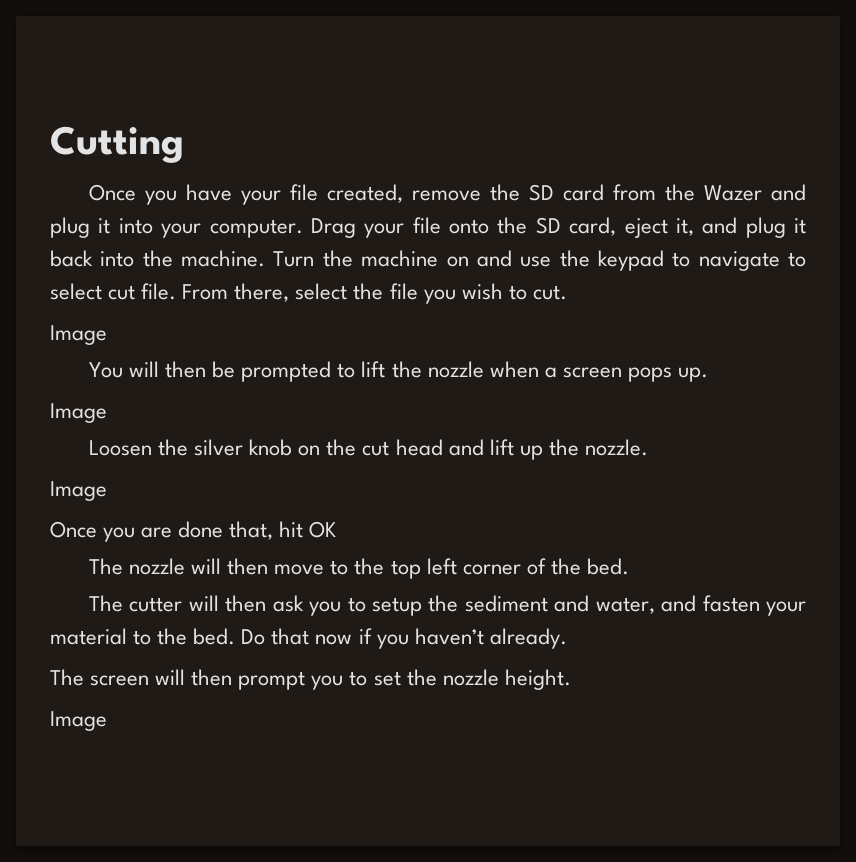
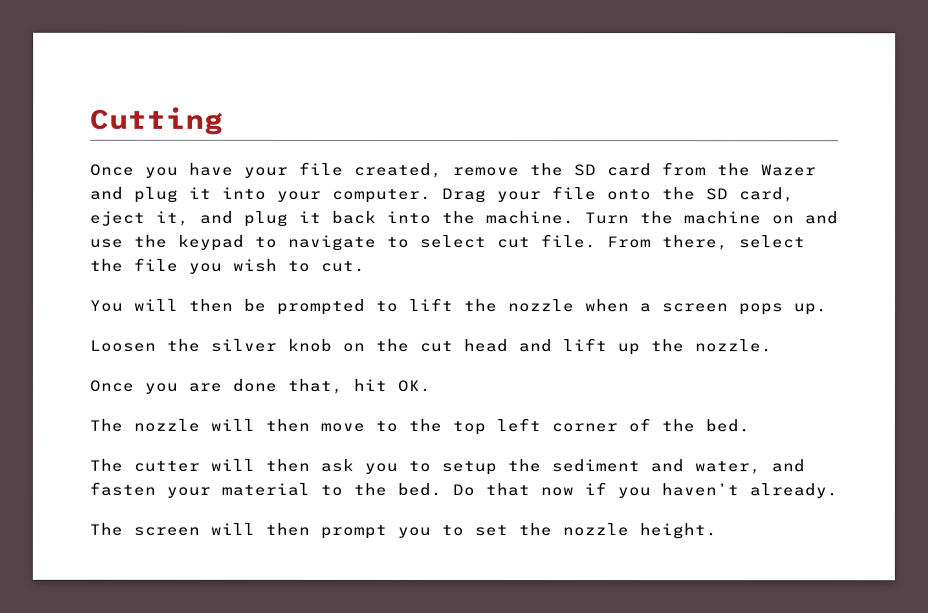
  From there, select the file you wish to cut.
- Image
  You will then be prompted to lift the nozzle when a screen pops up.
- Image
  Loosen the silver knob on the cut head and lift up the nozzle.
- Image
- Once you are done that, hit OK
+ Once you are done that, hit OK.
  The screen will then prompt you to set the nozzle height.
- Image

